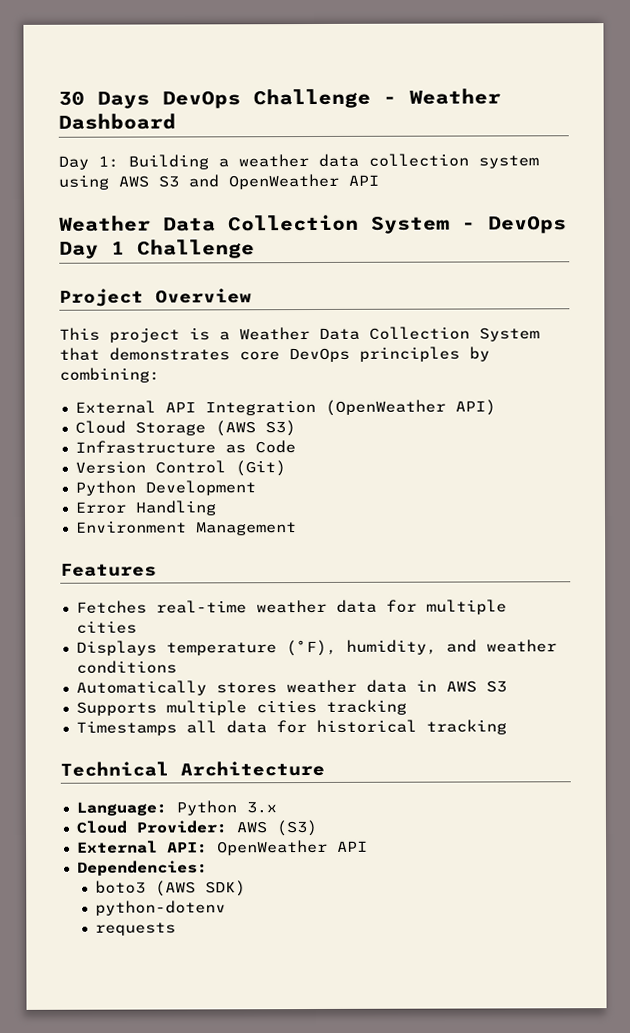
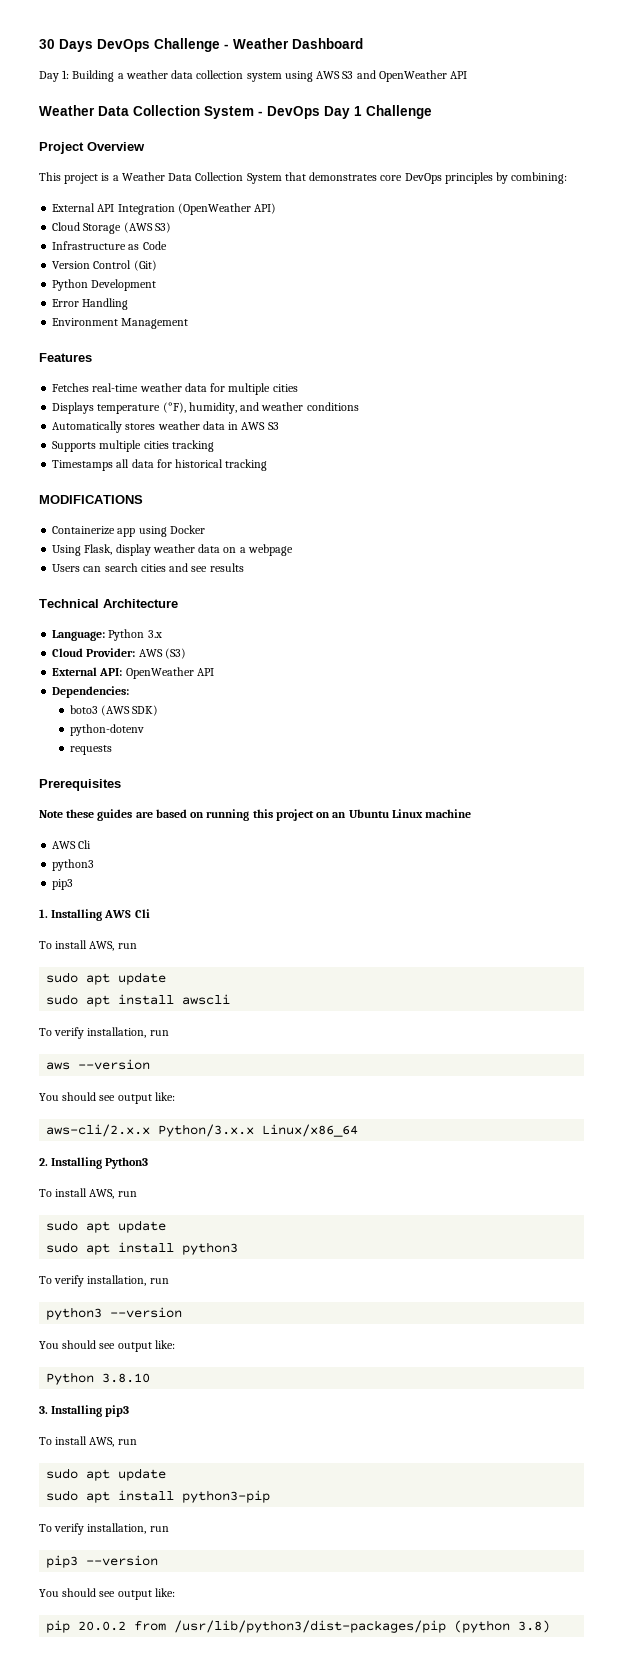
+ MODIFICATIONS
+ Containerize app using Docker
+ Using Flask, display weather data on a webpage
+ Users can search cities and see results
+ Prerequisites
+ Note these guides are based on running this project on an Ubuntu Linux machine
+ AWS Cli
+ python3
+ pip3
+ 1. Installing AWS Cli
+ To install AWS, run
+ sudo apt update
+ sudo apt install awscli
+ To verify installation, run
+ aws --version
+ You should see output like:
+ aws-cli/2.x.x Python/3.x.x Linux/x86_64
+ 2. Installing Python3
+ To install AWS, run
+ sudo apt update
+ sudo apt install python3
+ To verify installation, run
+ python3 --version
+ You should see output like:
+ Python 3.8.10
+ 3. Installing pip3
+ To install AWS, run
+ sudo apt update
+ sudo apt install python3-pip
+ To verify installation, run
+ pip3 --version
+ You should see output like:
+ pip 20.0.2 from /usr/lib/python3/dist-packages/pip (python 3.8)

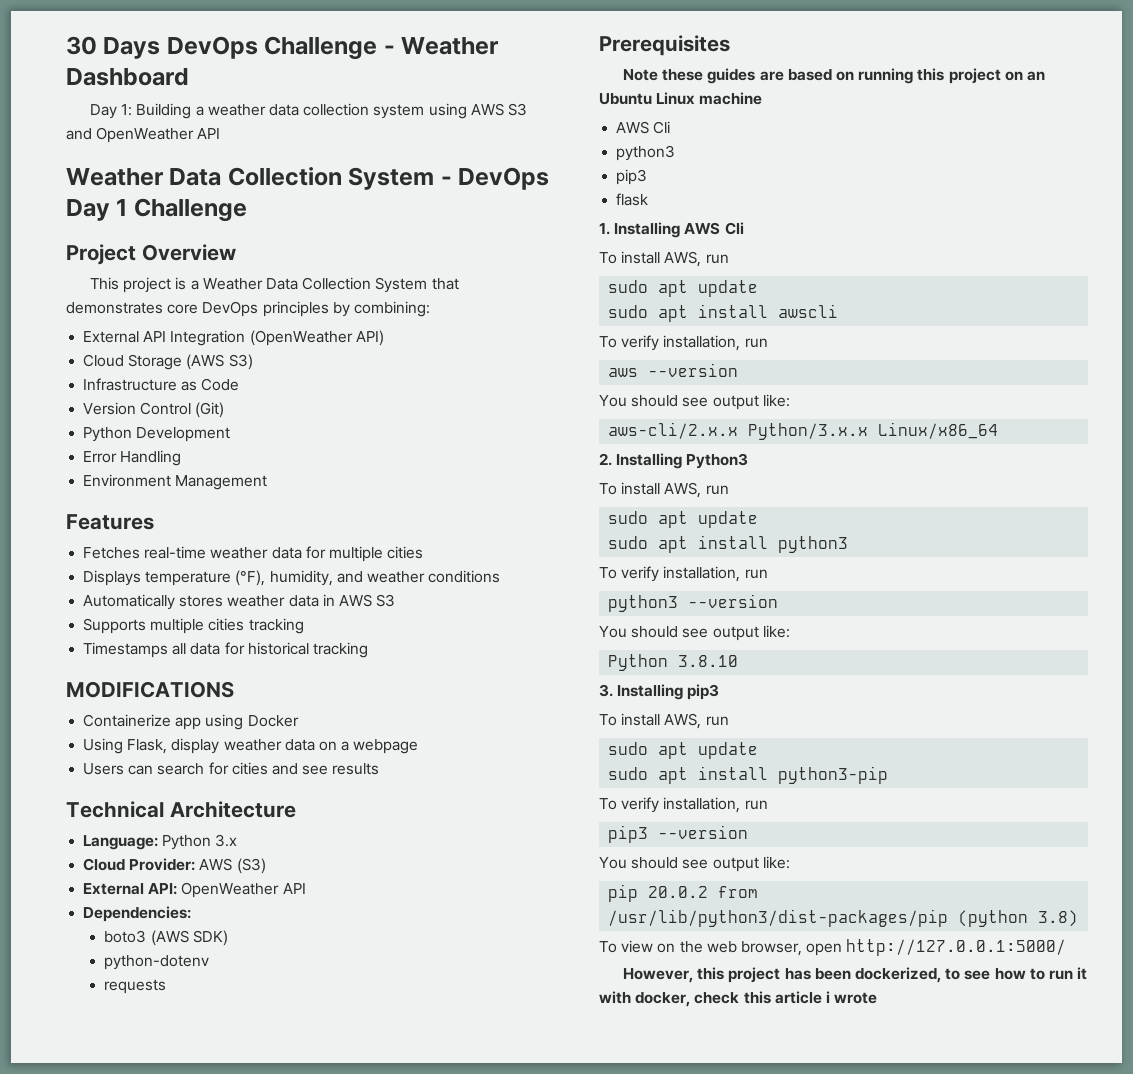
- Users can search cities and see results
+ Users can search for cities and see results
+ flask
+ To view on the web browser, open http://127.0.0.1:5000/
+ However, this project has been dockerized, to see how to run it with docker, check this article i wrote

